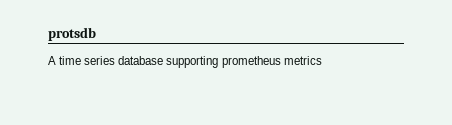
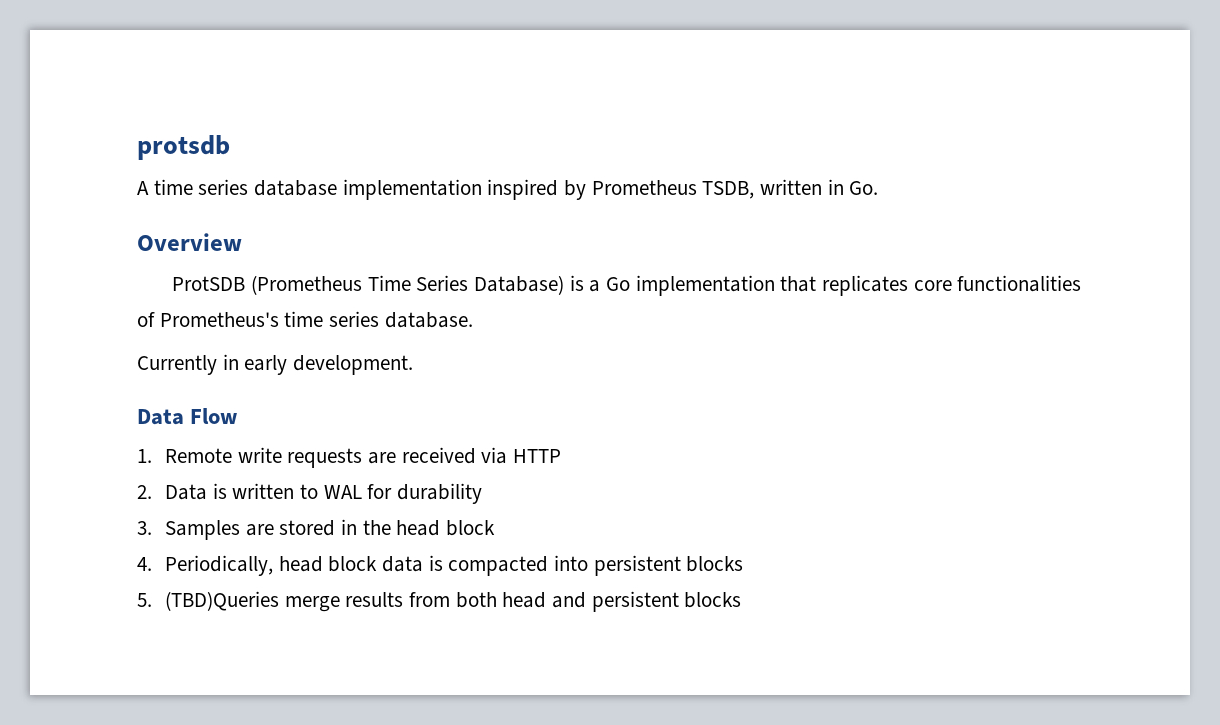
- A time series database supporting prometheus metrics
+ A time series database implementation inspired by Prometheus TSDB, written in Go.
+ Overview
+ ProtSDB (Prometheus Time Series Database) is a Go implementation that replicates core functionalities of Prometheus's time series database.
+ Currently in early development.
+ Data Flow
+ 1. Remote write requests are received via HTTP
+ 2. Data is written to WAL for durability
+ 3. Samples are stored in the head block
+ 4. Periodically, head block data is compacted into persistent blocks
+ 5. (TBD)Queries merge results from both head and persistent blocks

